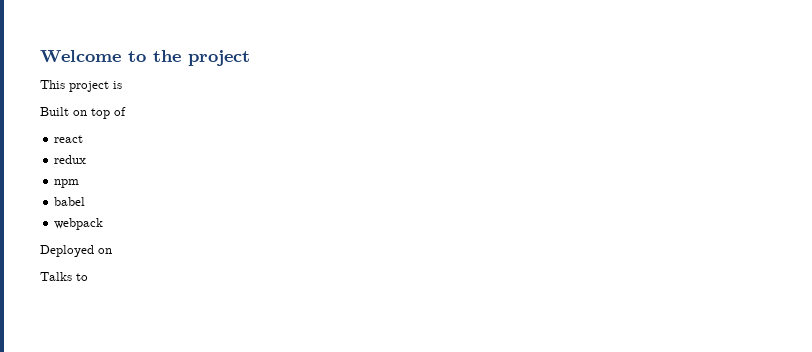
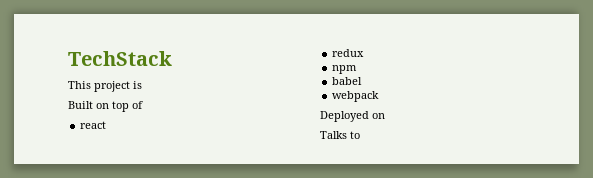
- Welcome to the project
+ TechStack

